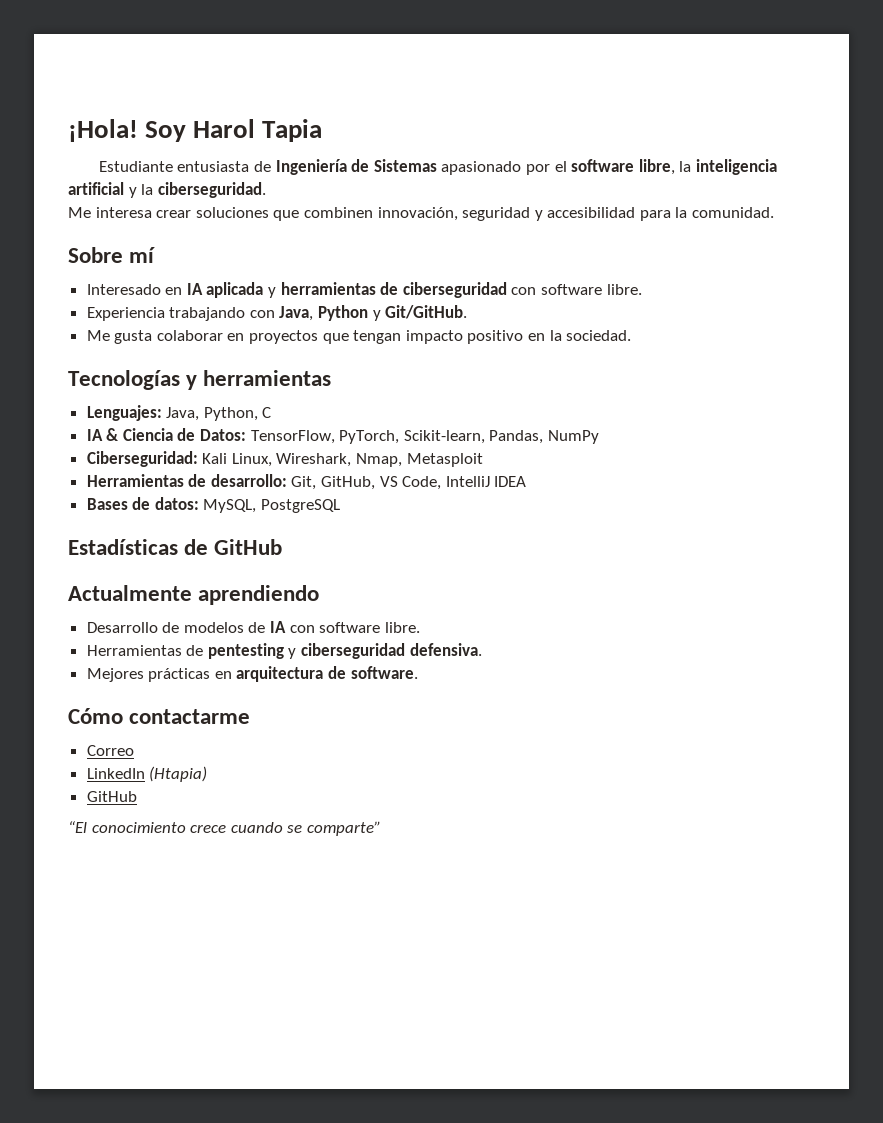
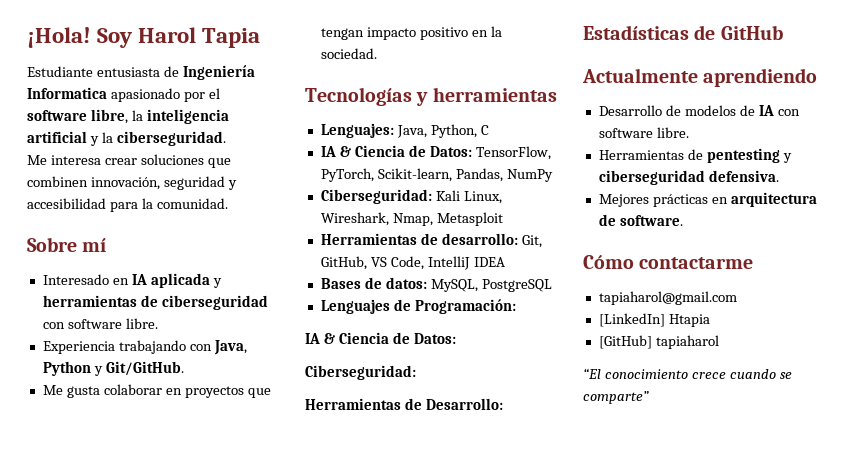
- Estudiante entusiasta de Ingeniería de Sistemas apasionado por el software libre, la inteligencia artificial y la ciberseguridad.
+ Estudiante entusiasta de Ingeniería Informatica apasionado por el software libre, la inteligencia artificial y la ciberseguridad.
+ Lenguajes de Programación:
+ IA & Ciencia de Datos:
+ Ciberseguridad:
+ Herramientas de Desarrollo:
- Correo
- LinkedIn (Htapia)
- GitHub
+ tapiaharol@gmail.com
+ [LinkedIn] Htapia
+ [GitHub] tapiaharol

